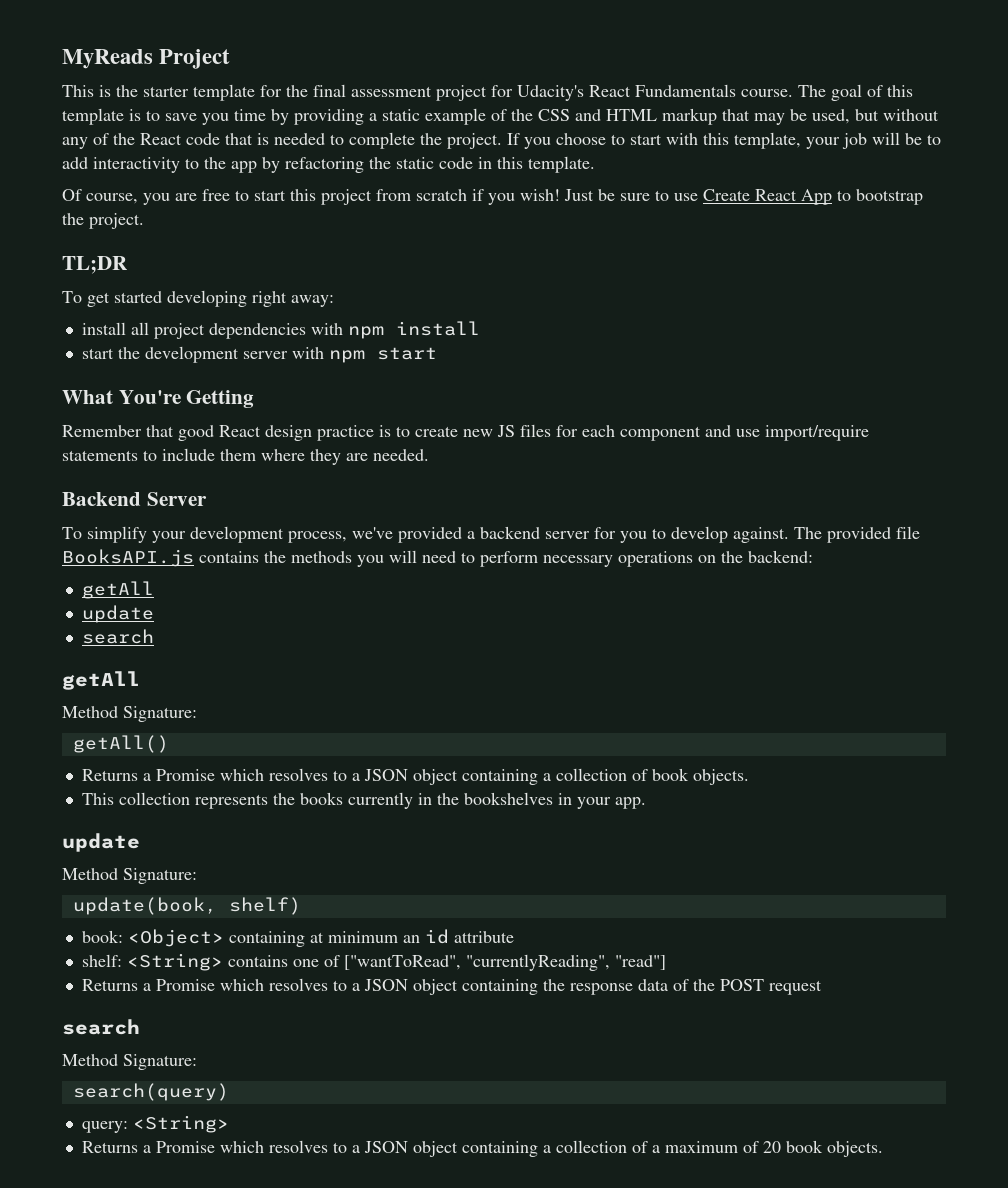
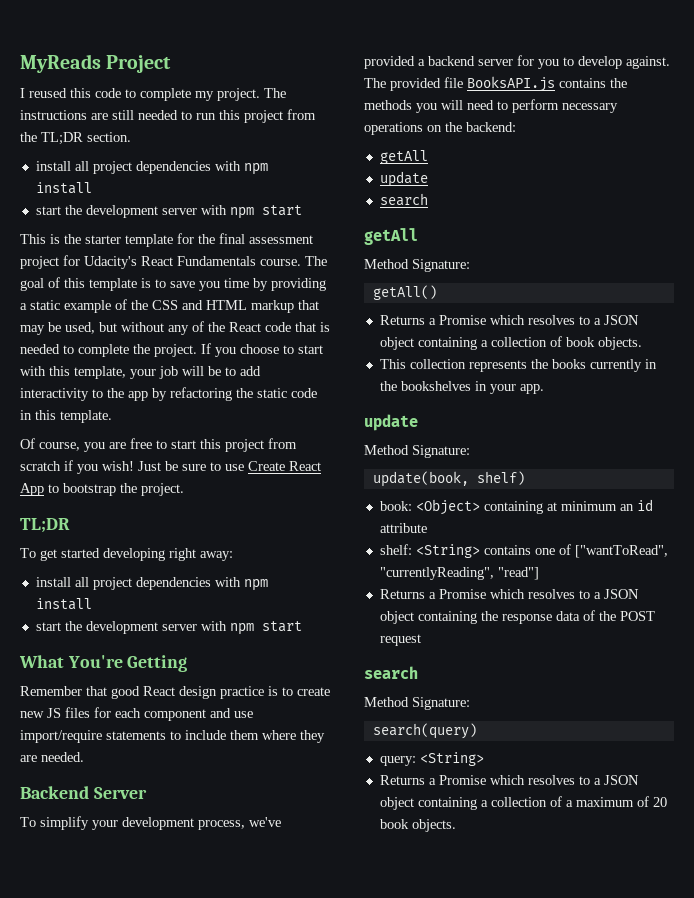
+ I reused this code to complete my project. The instructions are still needed to run this project from the TL;DR section.
+ install all project dependencies with npm install
+ start the development server with npm start

